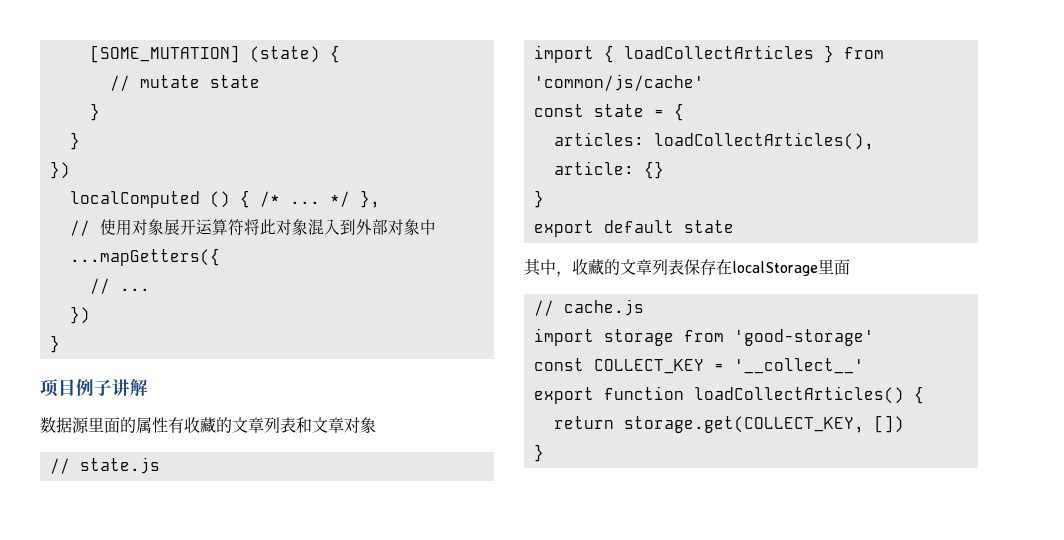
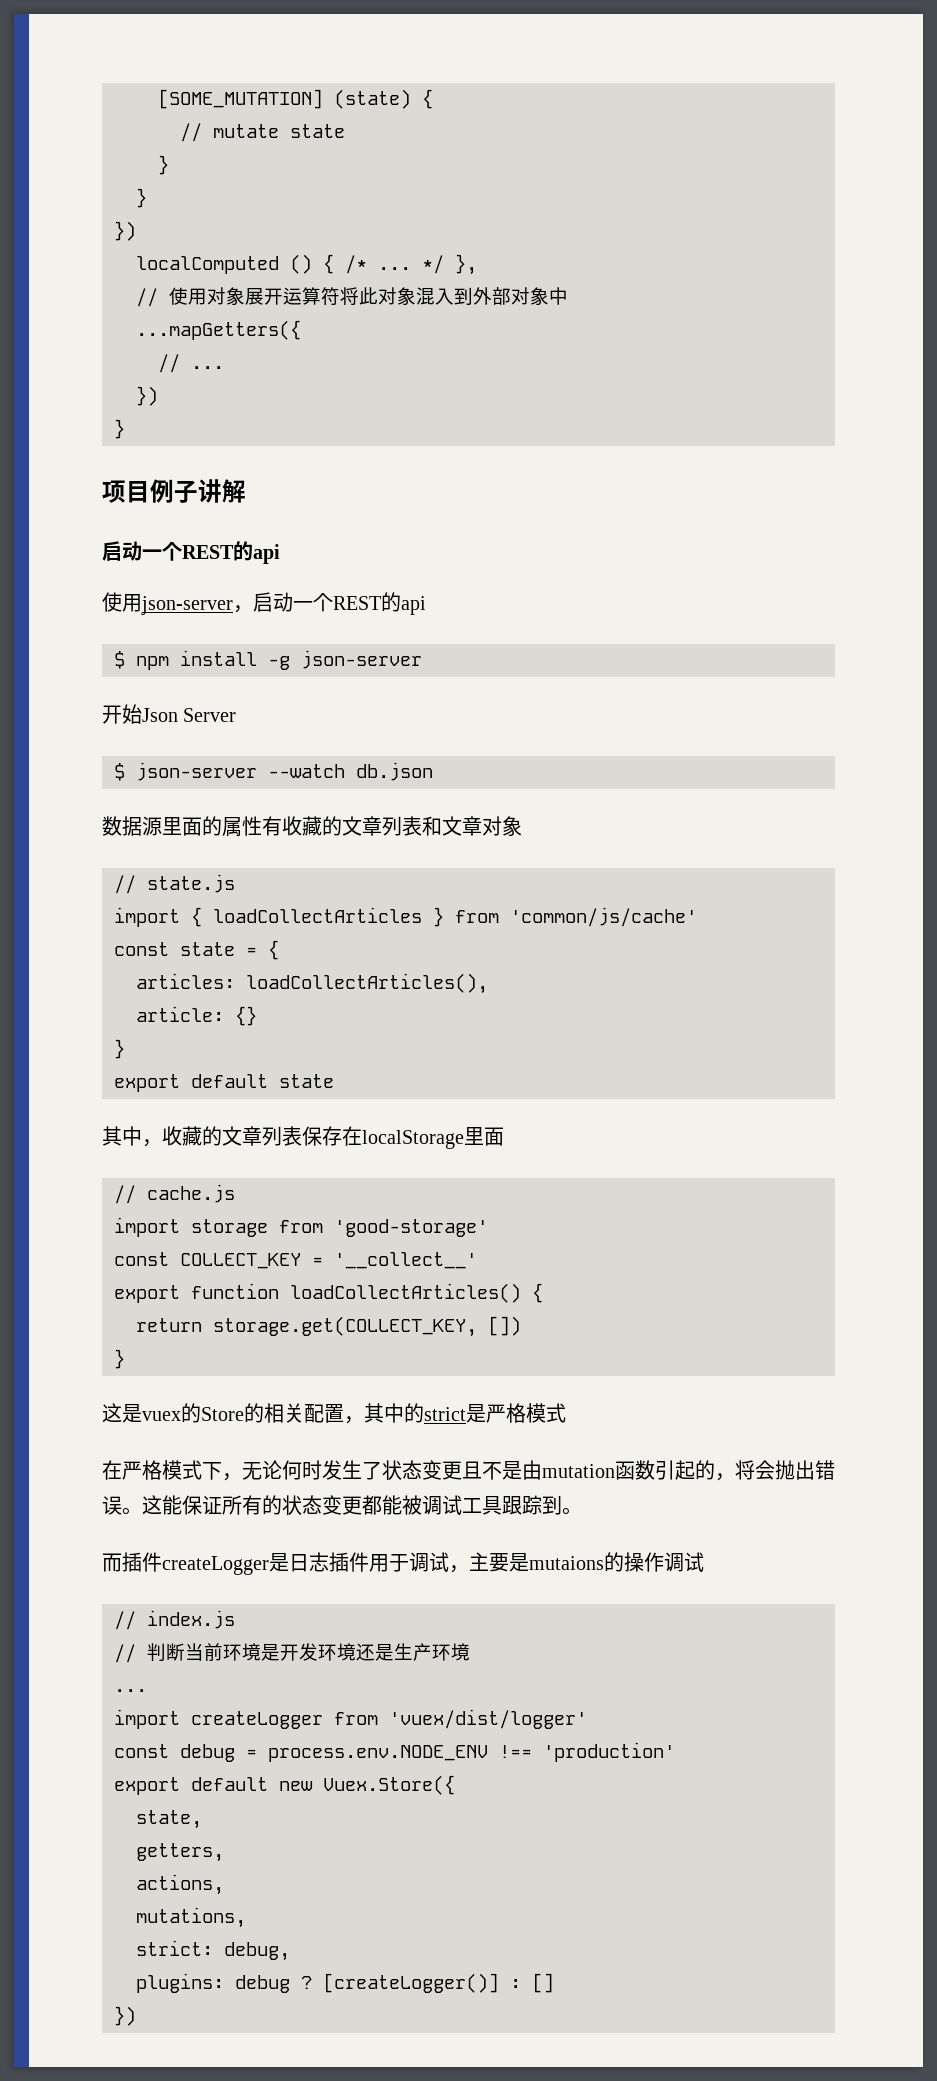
  项目例子讲解
+ 启动一个REST的api
+ 使用json-server，启动一个REST的api
+ $ npm install -g json-server
+ 开始Json Server
+ $ json-server --watch db.json
+ 这是vuex的Store的相关配置，其中的strict是严格模式
+ 在严格模式下，无论何时发生了状态变更且不是由mutation函数引起的，将会抛出错误。这能保证所有的状态变更都能被调试工具跟踪到。
+ 而插件createLogger是日志插件用于调试，主要是mutaions的操作调试
+ // index.js
+ // 判断当前环境是开发环境还是生产环境
+ ...
+ import createLogger from 'vuex/dist/logger'
+ const debug = process.env.NODE_ENV !== 'production'
+ export default new Vuex.Store({
+ state,
+ getters,
+ actions,
+ mutations,
+ strict: debug,
+ plugins: debug ? [createLogger()] : []
+ })

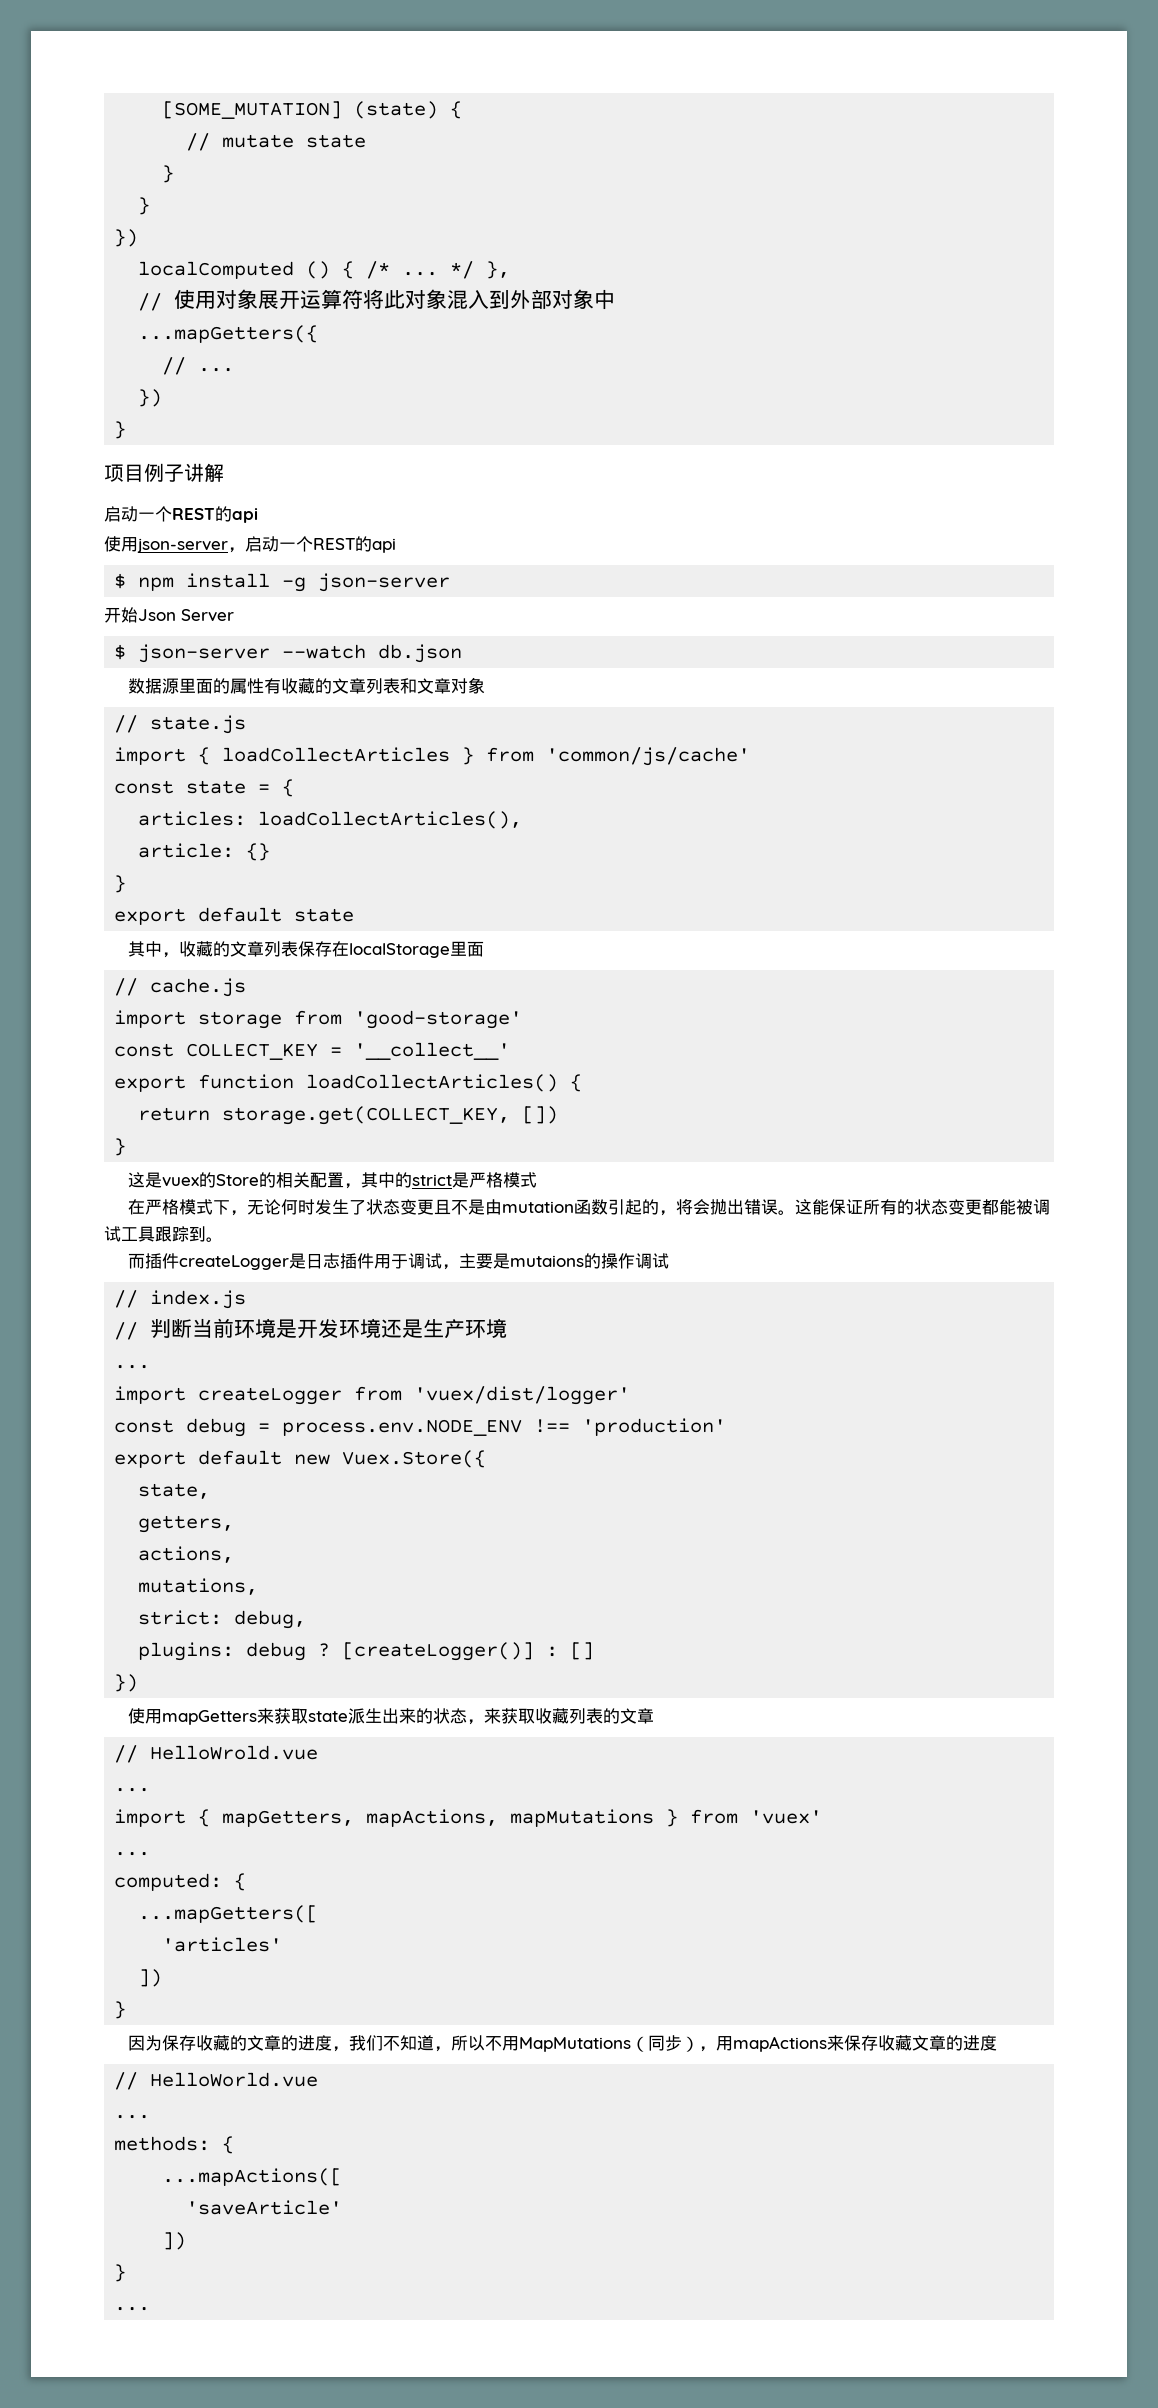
+ 使用mapGetters来获取state派生出来的状态，来获取收藏列表的文章
+ // HelloWrold.vue
+ ...
+ import { mapGetters, mapActions, mapMutations } from 'vuex'
+ ...
+ computed: {
+ ...mapGetters([
+ 'articles'
+ ])
+ }
+ 因为保存收藏的文章的进度，我们不知道，所以不用MapMutations（同步），用mapActions来保存收藏文章的进度
+ // HelloWorld.vue
+ ...
+ methods: {
+ ...mapActions([
+ 'saveArticle'
+ ])
+ }
+ ...

